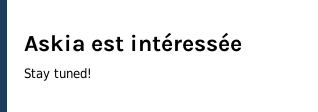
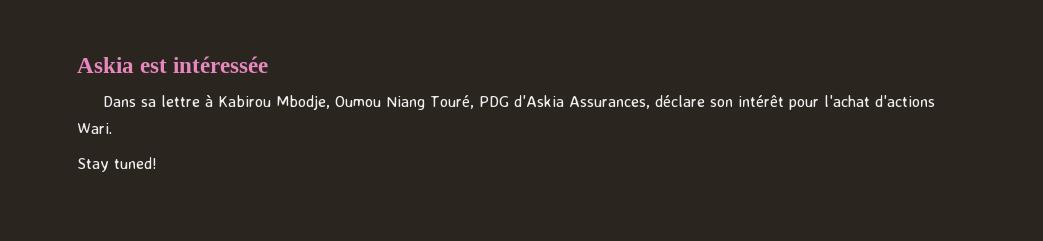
+ Dans sa lettre à Kabirou Mbodje, Oumou Niang Touré, PDG d'Askia Assurances, déclare son intérêt pour l'achat d'actions Wari.

